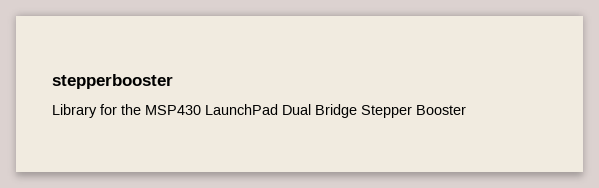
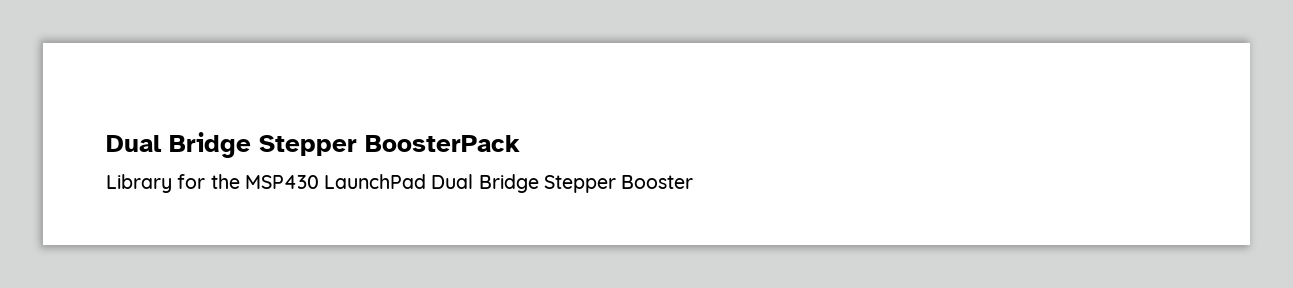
- stepperbooster
+ Dual Bridge Stepper BoosterPack

